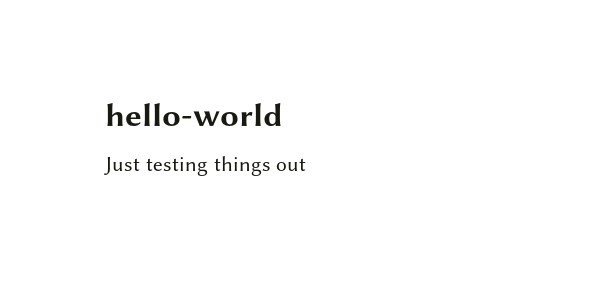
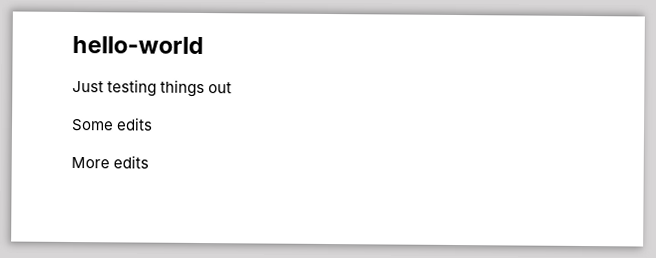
+ Some edits
+ More edits

